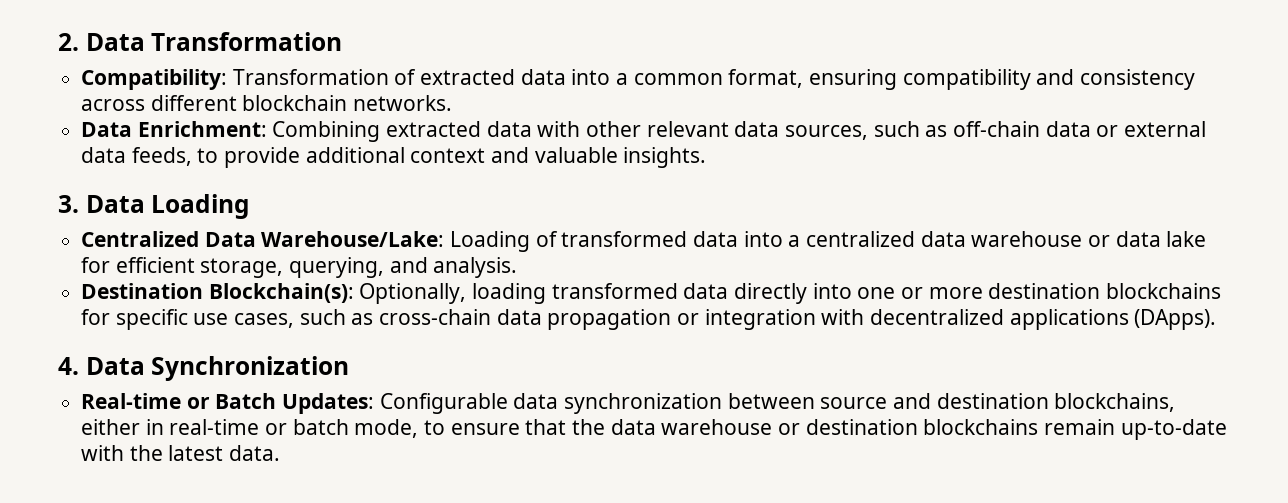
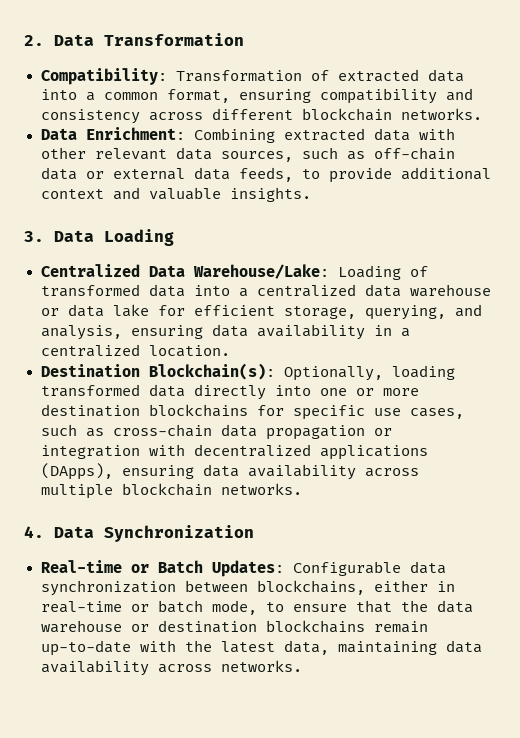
- Centralized Data Warehouse/Lake: Loading of transformed data into a centralized data warehouse or data lake for efficient storage, querying, and analysis.
+ Centralized Data Warehouse/Lake: Loading of transformed data into a centralized data warehouse or data lake for efficient storage, querying, and analysis, ensuring data availability in a centralized location.
- Destination Blockchain(s): Optionally, loading transformed data directly into one or more destination blockchains for specific use cases, such as cross-chain data propagation or integration with decentralized applications (DApps).
+ Destination Blockchain(s): Optionally, loading transformed data directly into one or more destination blockchains for specific use cases, such as cross-chain data propagation or integration with decentralized applications (DApps), ensuring data availability across multiple blockchain networks.
- Real-time or Batch Updates: Configurable data synchronization between source and destination blockchains, either in real-time or batch mode, to ensure that the data warehouse or destination blockchains remain up-to-date with the latest data.
+ Real-time or Batch Updates: Configurable data synchronization between blockchains, either in real-time or batch mode, to ensure that the data warehouse or destination blockchains remain up-to-date with the latest data, maintaining data availability across networks.

